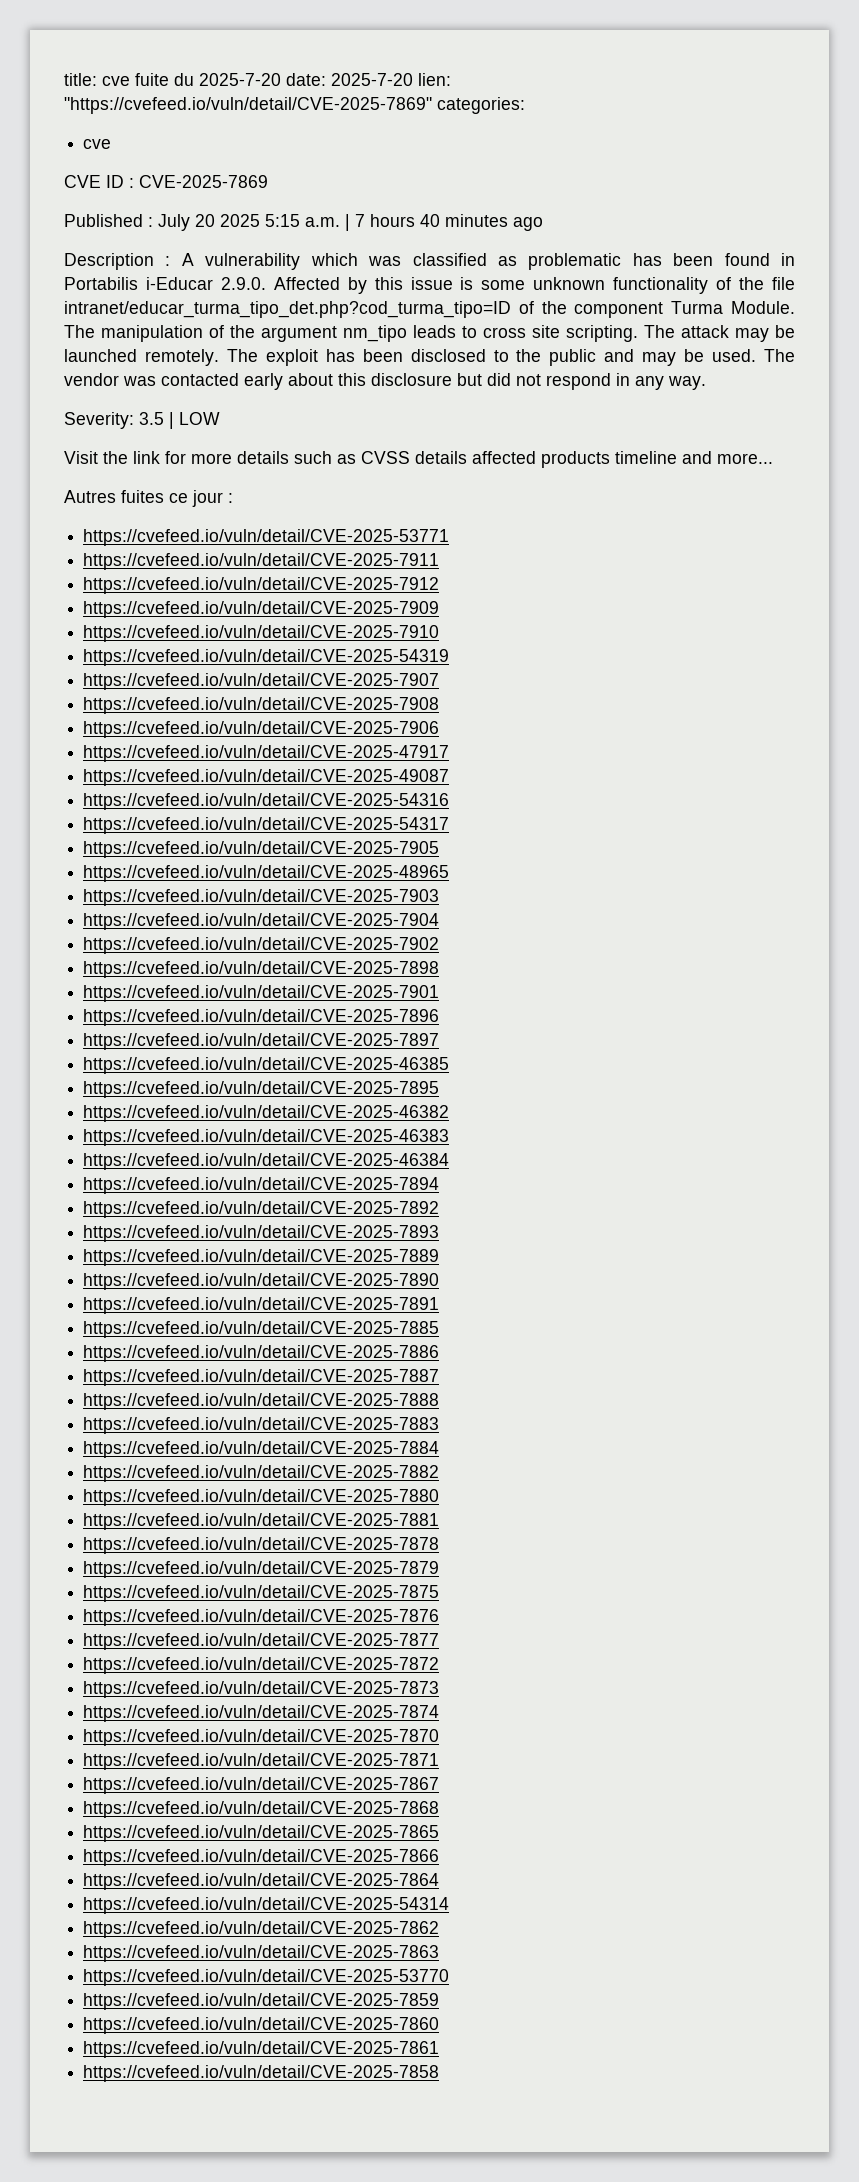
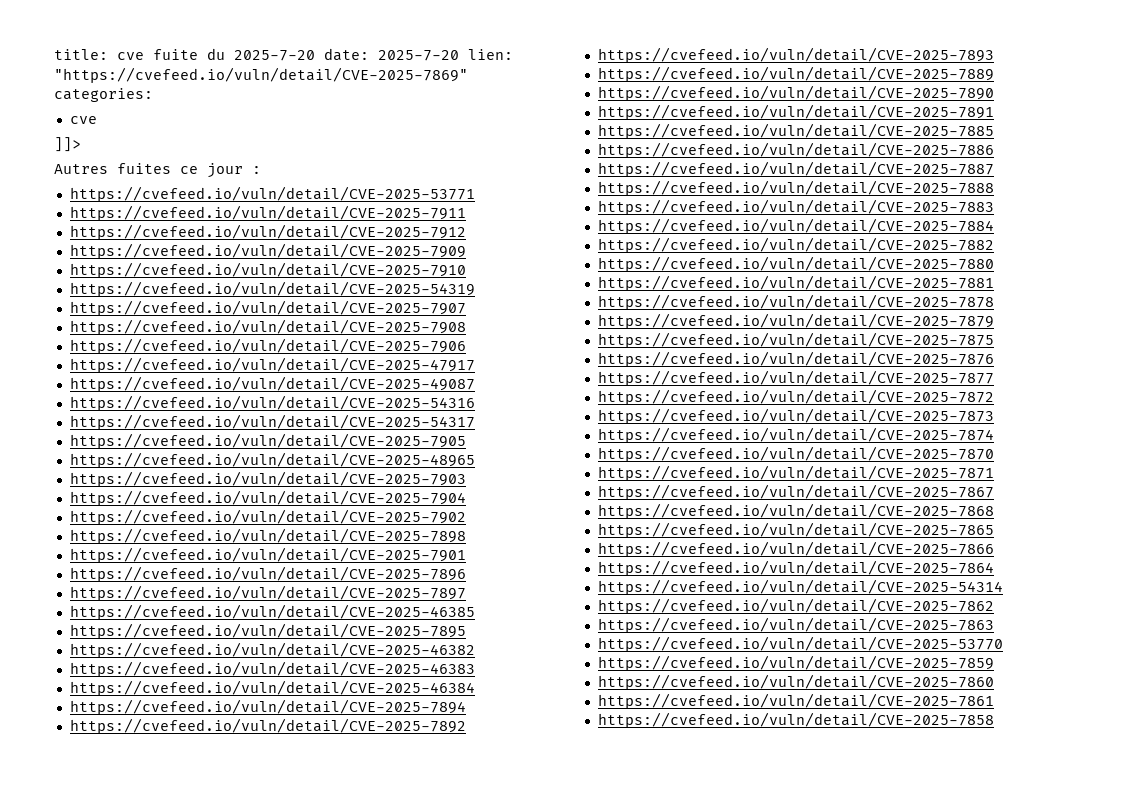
- CVE ID : CVE-2025-7869
- Published : July 20 2025 5:15 a.m. | 7 hours 40 minutes ago
- Description : A vulnerability which was classified as problematic has been found in Portabilis i-Educar 2.9.0. Affected by this issue is some unknown functionality of the file intranet/educar_turma_tipo_det.php?cod_turma_tipo=ID of the component Turma Module. The manipulation of the argument nm_tipo leads to cross site scripting. The attack may be launched remotely. The exploit has been disclosed to the public and may be used. The vendor was contacted early about this disclosure but did not respond in any way.
- Severity: 3.5 | LOW
- Visit the link for more details such as CVSS details affected products timeline and more...
+ ]]>

